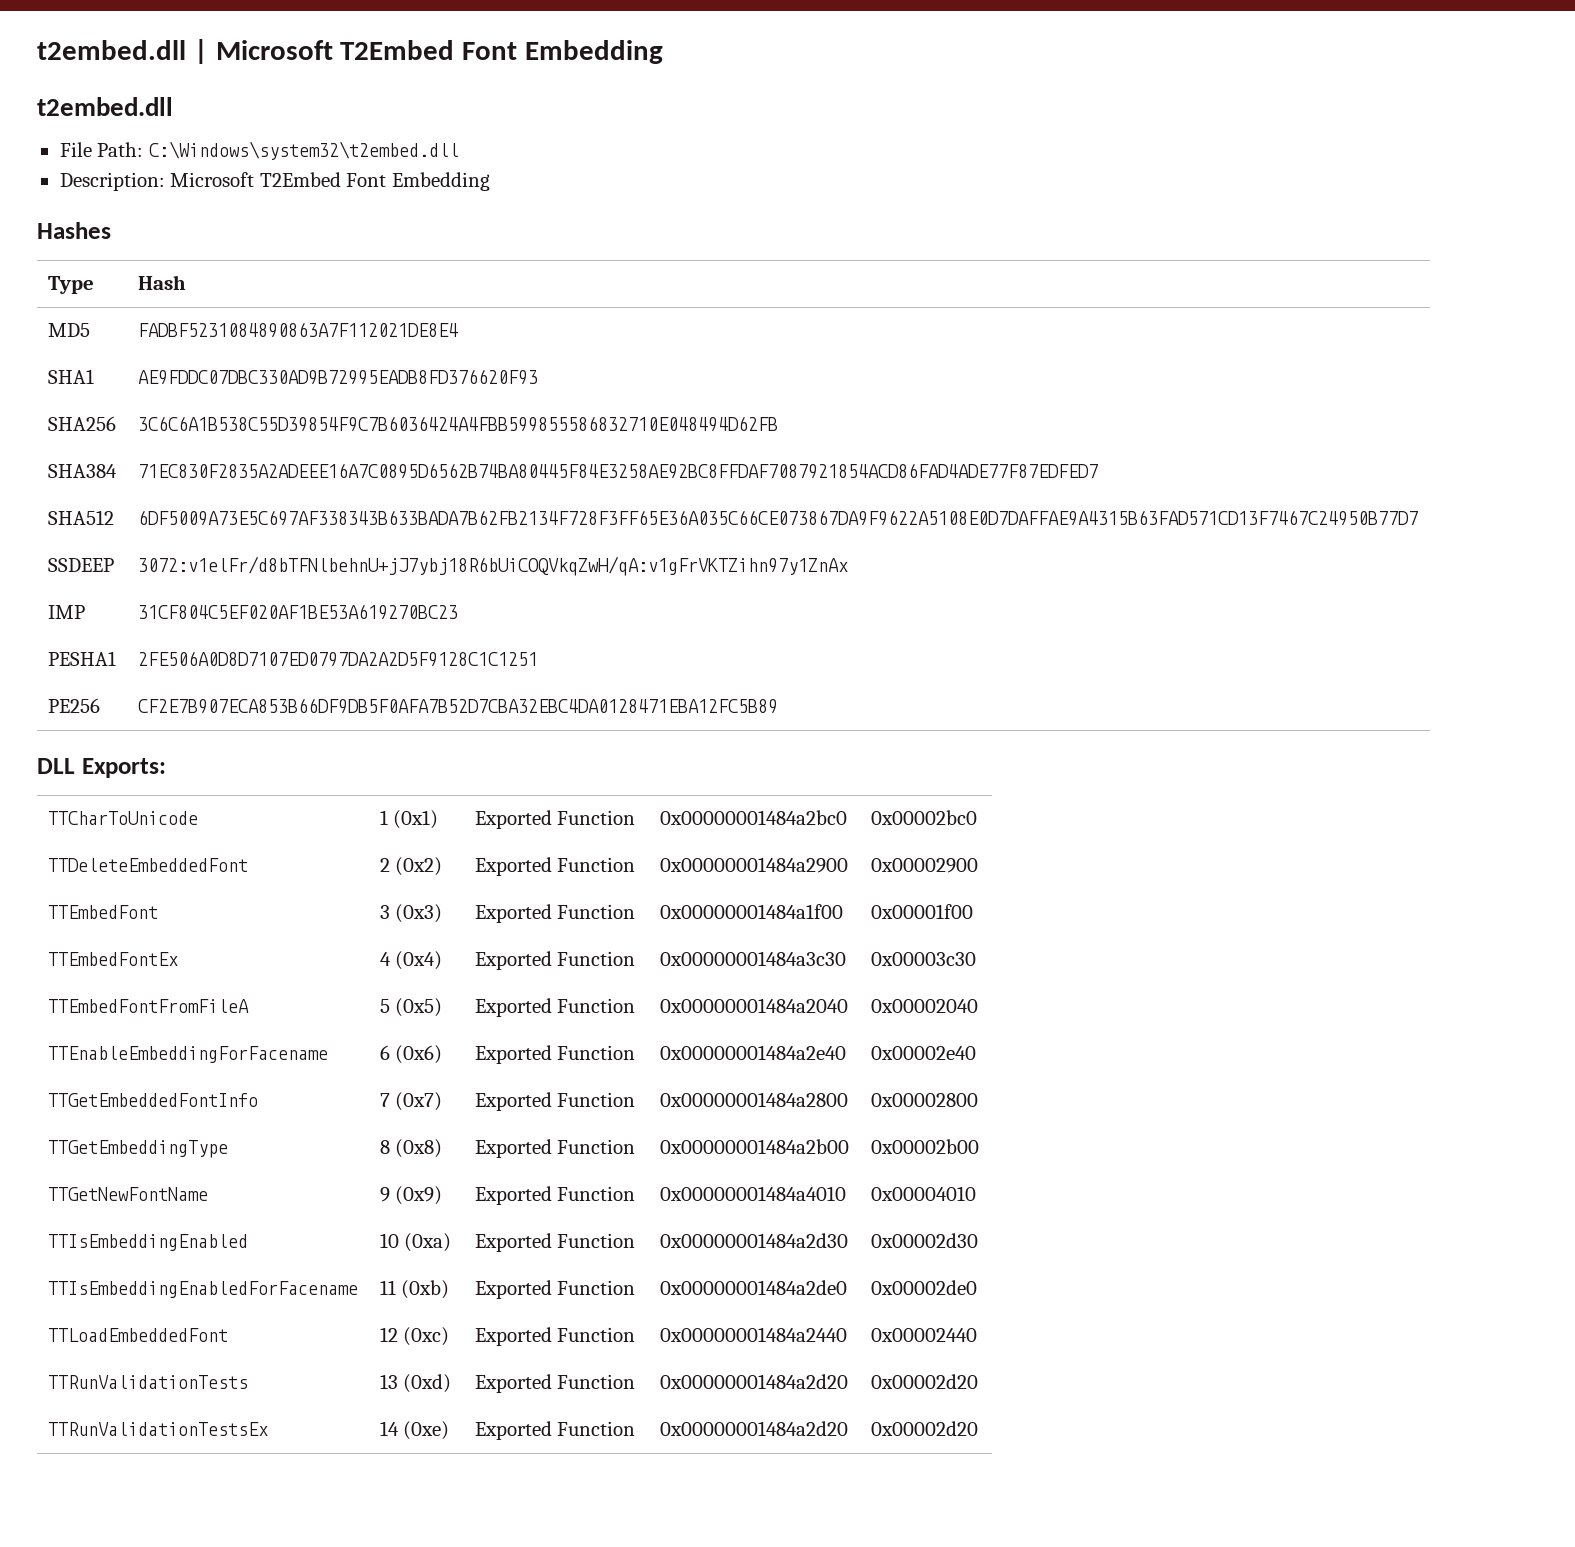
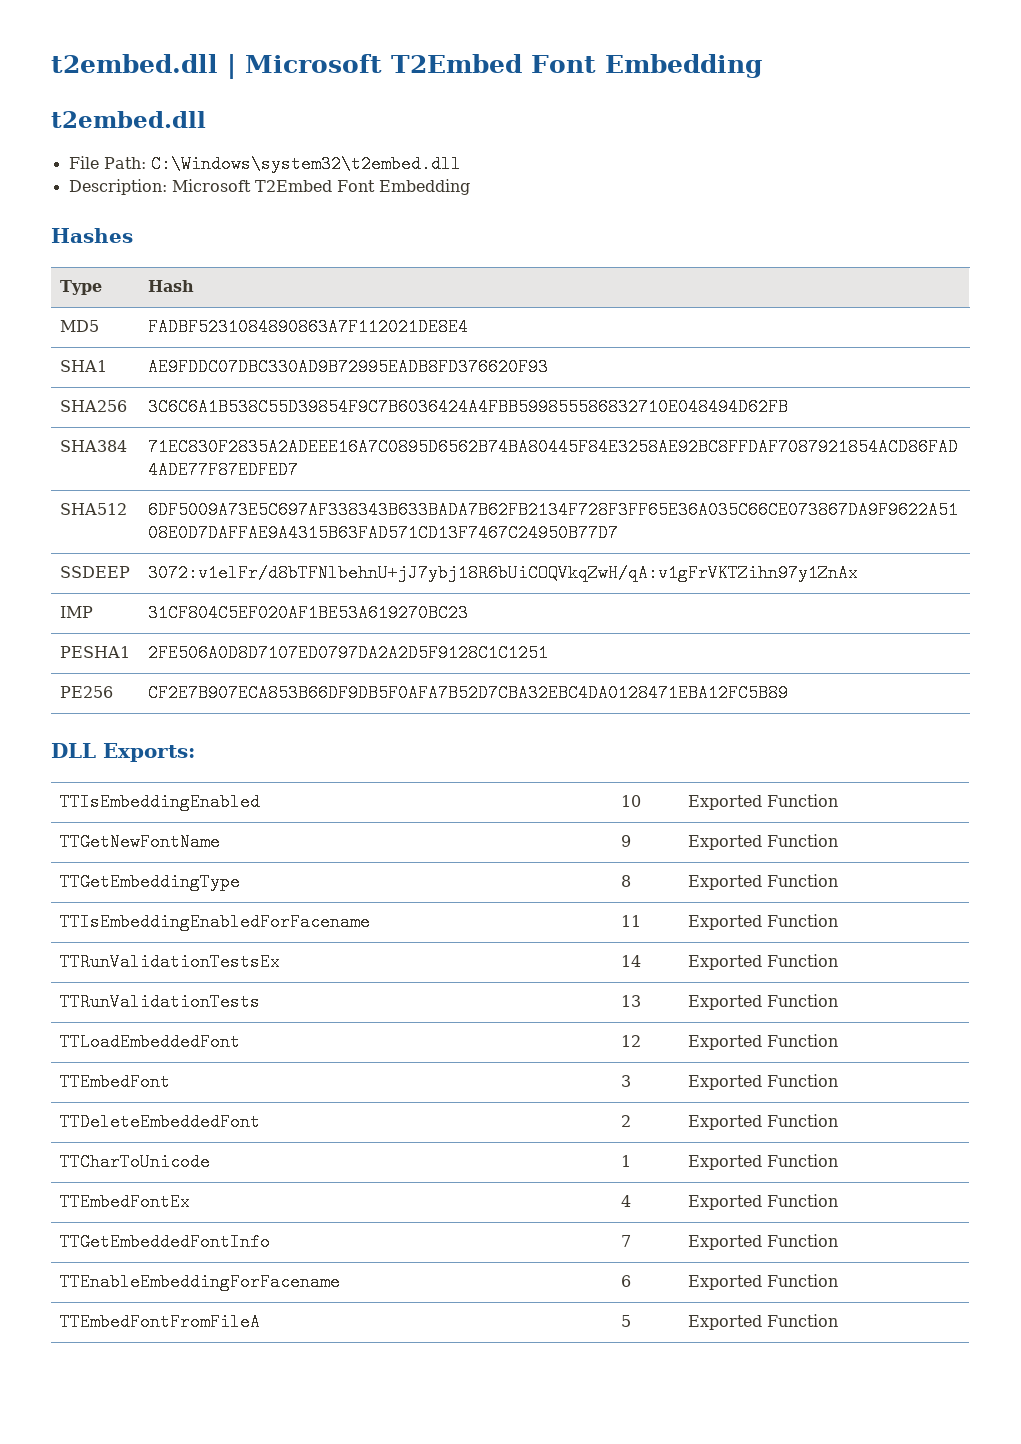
- TTCharToUnicode | 1 (0x1) | Exported Function | 0x00000001484a2bc0 | 0x00002bc0
+ TTIsEmbeddingEnabled | 10 | Exported Function
+ TTGetNewFontName | 9 | Exported Function
+ TTGetEmbeddingType | 8 | Exported Function
+ TTIsEmbeddingEnabledForFacename | 11 | Exported Function
+ TTRunValidationTestsEx | 14 | Exported Function
+ TTRunValidationTests | 13 | Exported Function
+ TTLoadEmbeddedFont | 12 | Exported Function
+ TTEmbedFont | 3 | Exported Function
- TTDeleteEmbeddedFont | 2 (0x2) | Exported Function | 0x00000001484a2900 | 0x00002900
- TTEmbedFont | 3 (0x3) | Exported Function | 0x00000001484a1f00 | 0x00001f00
+ TTDeleteEmbeddedFont | 2 | Exported Function
+ TTCharToUnicode | 1 | Exported Function
- TTEmbedFontEx | 4 (0x4) | Exported Function | 0x00000001484a3c30 | 0x00003c30
+ TTEmbedFontEx | 4 | Exported Function
+ TTGetEmbeddedFontInfo | 7 | Exported Function
+ TTEnableEmbeddingForFacename | 6 | Exported Function
- TTEmbedFontFromFileA | 5 (0x5) | Exported Function | 0x00000001484a2040 | 0x00002040
- TTEnableEmbeddingForFacename | 6 (0x6) | Exported Function | 0x00000001484a2e40 | 0x00002e40
- TTGetEmbeddedFontInfo | 7 (0x7) | Exported Function | 0x00000001484a2800 | 0x00002800
- TTGetEmbeddingType | 8 (0x8) | Exported Function | 0x00000001484a2b00 | 0x00002b00
- TTGetNewFontName | 9 (0x9) | Exported Function | 0x00000001484a4010 | 0x00004010
- TTIsEmbeddingEnabled | 10 (0xa) | Exported Function | 0x00000001484a2d30 | 0x00002d30
- TTIsEmbeddingEnabledForFacename | 11 (0xb) | Exported Function | 0x00000001484a2de0 | 0x00002de0
- TTLoadEmbeddedFont | 12 (0xc) | Exported Function | 0x00000001484a2440 | 0x00002440
- TTRunValidationTests | 13 (0xd) | Exported Function | 0x00000001484a2d20 | 0x00002d20
- TTRunValidationTestsEx | 14 (0xe) | Exported Function | 0x00000001484a2d20 | 0x00002d20
+ TTEmbedFontFromFileA | 5 | Exported Function

